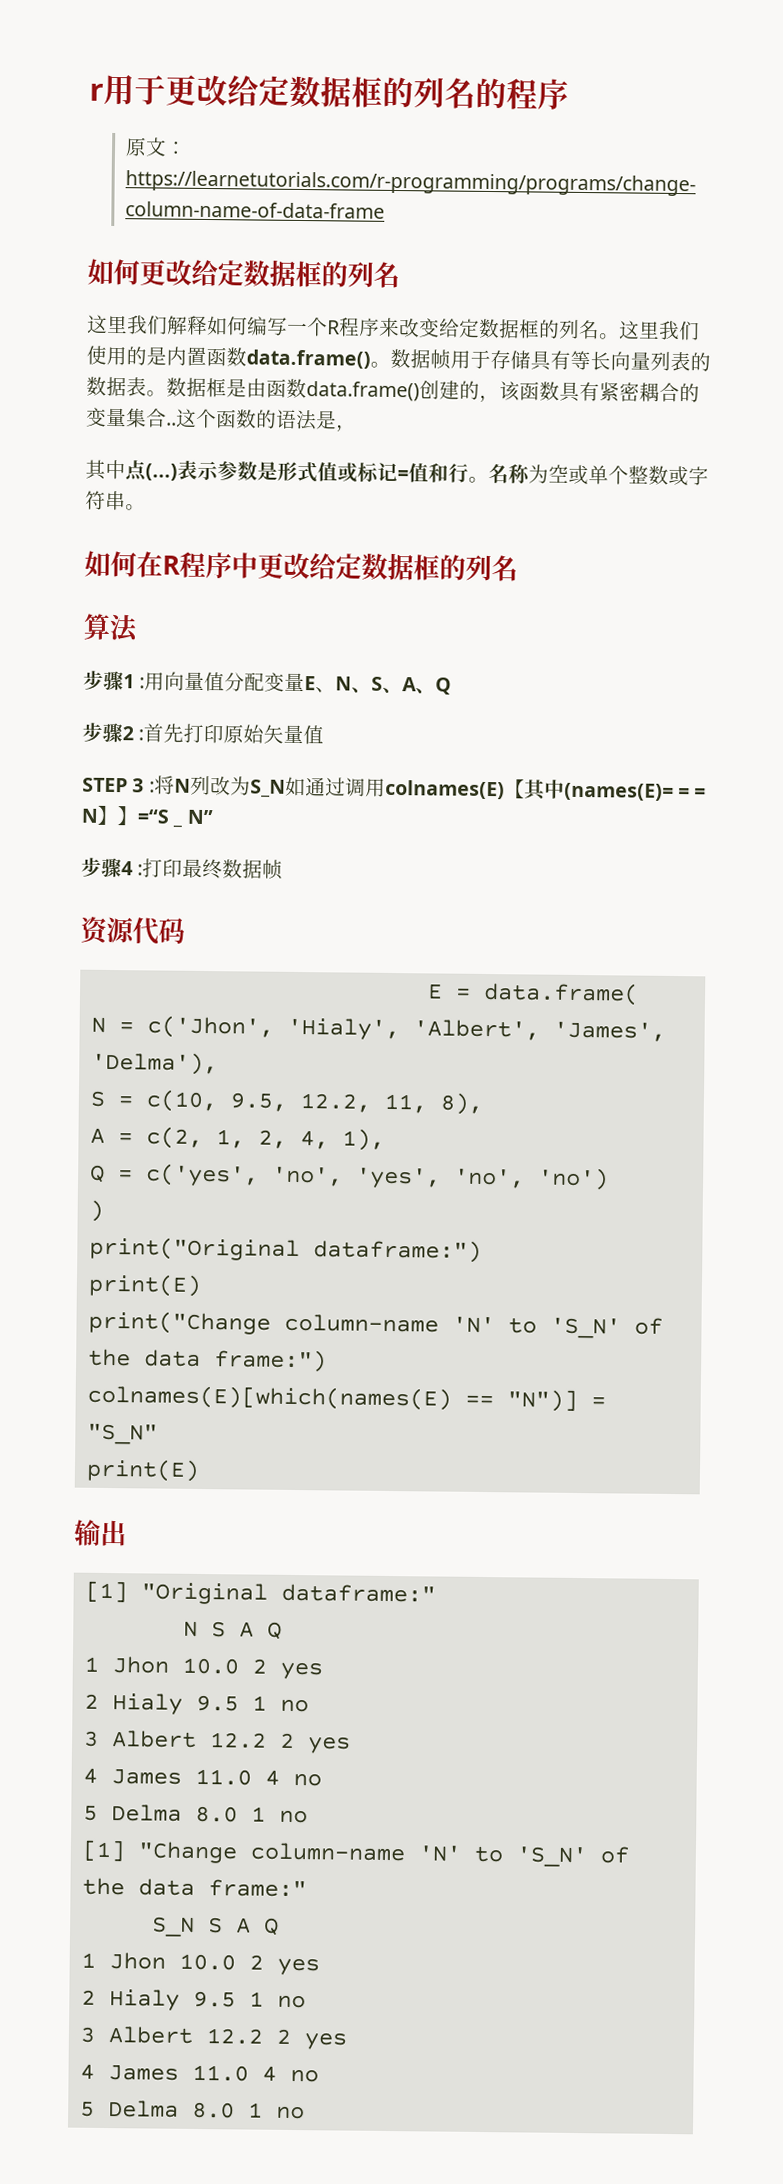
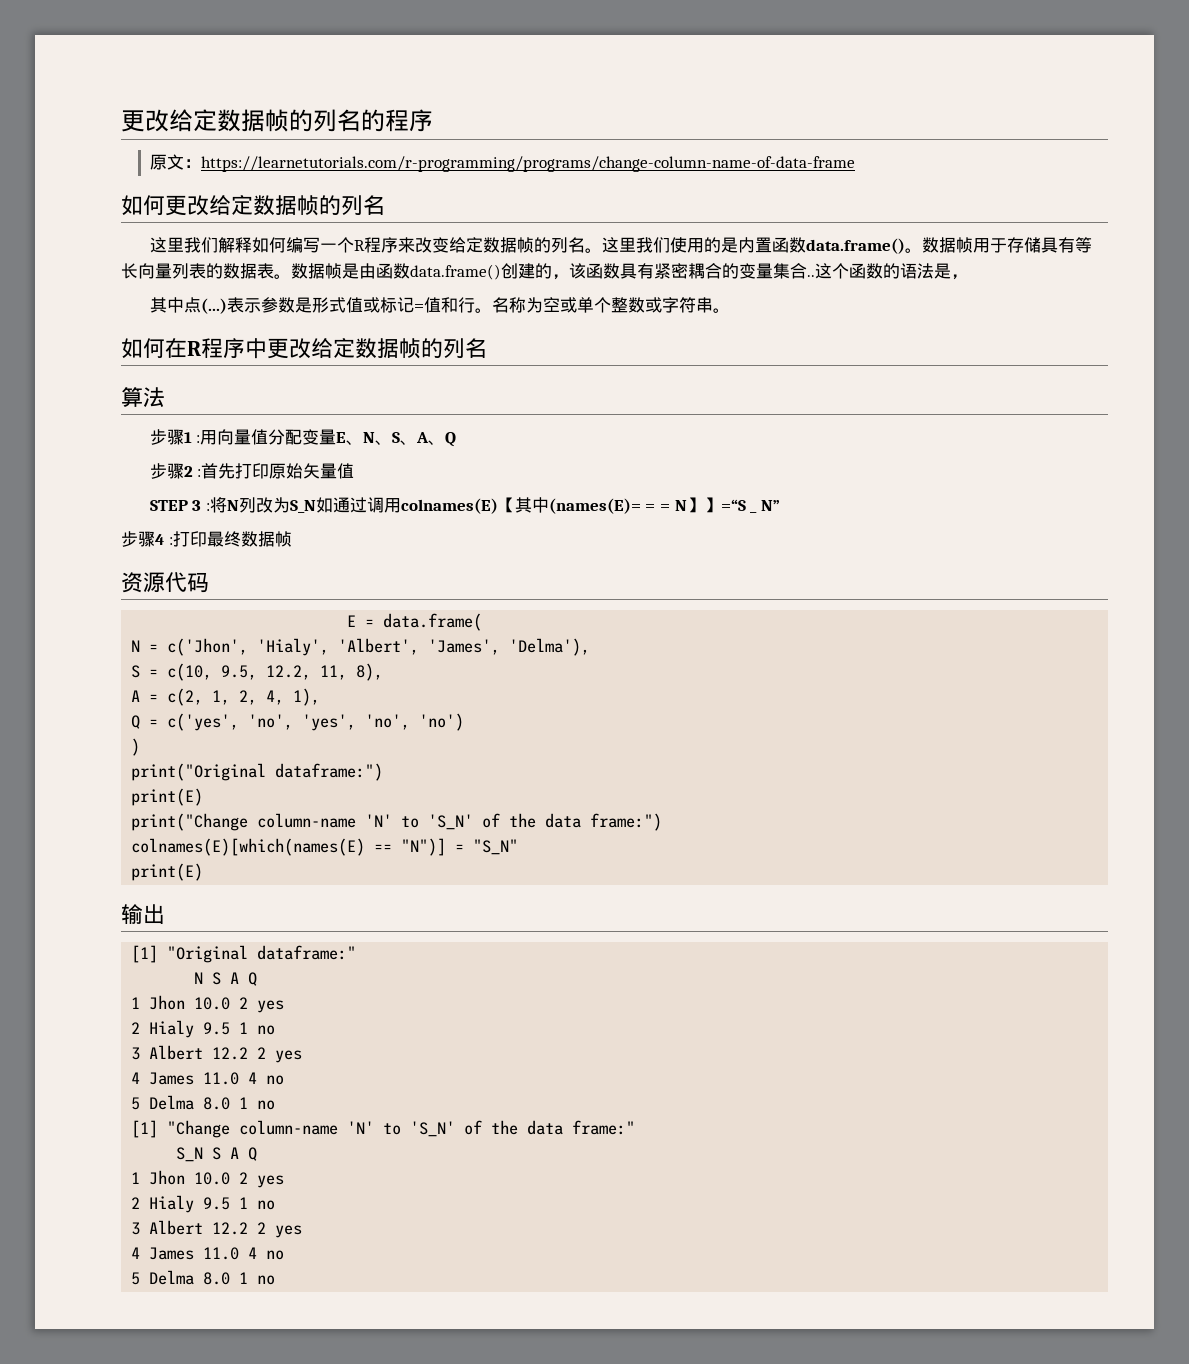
- r用于更改给定数据框的列名的程序
+ 更改给定数据帧的列名的程序
- 如何更改给定数据框的列名
+ 如何更改给定数据帧的列名
- 这里我们解释如何编写一个R程序来改变给定数据框的列名。
+ 这里我们解释如何编写一个R程序来改变给定数据帧的列名。
- 数据框是由函数data.frame()创建的，该函数具有紧密耦合的变量集合..
+ 数据帧是由函数data.frame()创建的，该函数具有紧密耦合的变量集合..
- 如何在R程序中更改给定数据框的列名
+ 如何在R程序中更改给定数据帧的列名

